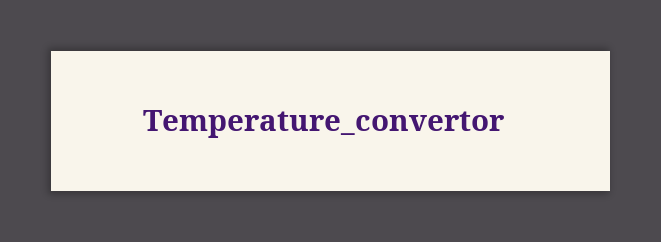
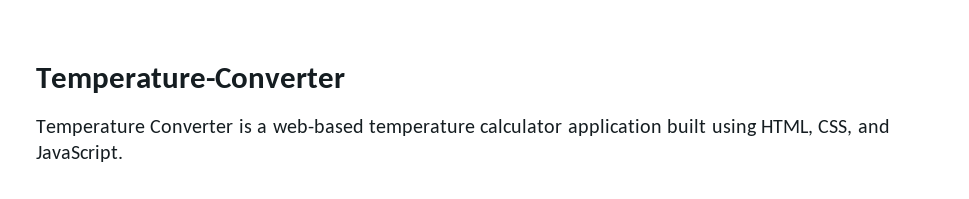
- Temperature_convertor
+ Temperature-Converter
+ Temperature Converter is a web-based temperature calculator application built using HTML, CSS, and JavaScript.

